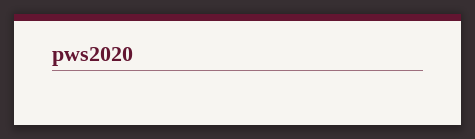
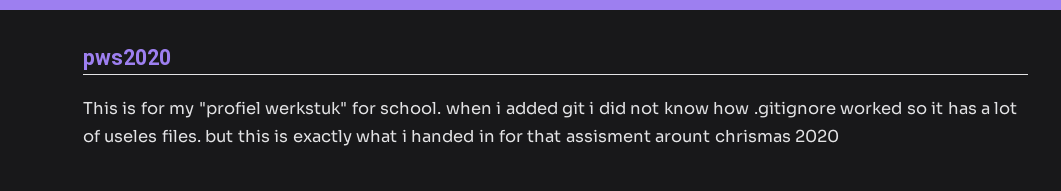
+ This is for my "profiel werkstuk" for school. when i added git i did not know how .gitignore worked so it has a lot of useles files. but this is exactly what i handed in for that assisment arount chrismas 2020

